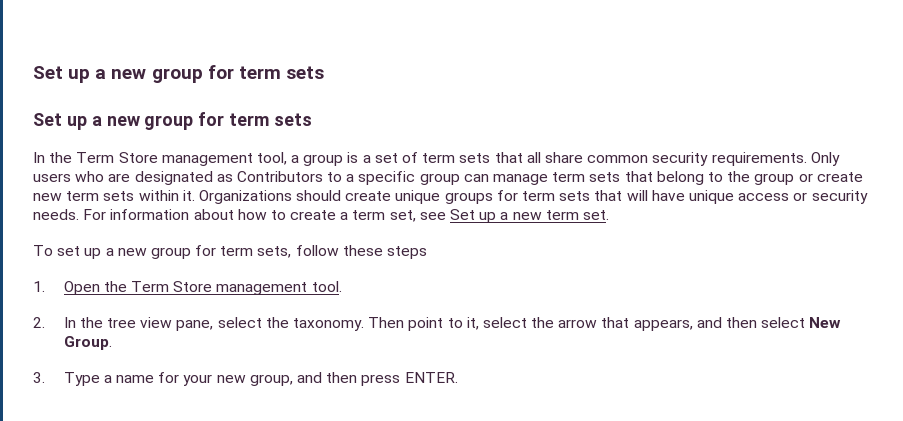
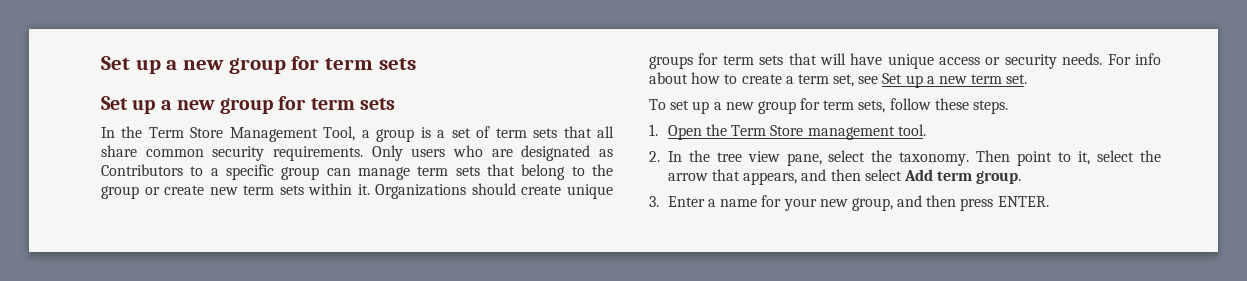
- In the Term Store management tool, a group is a set of term sets that all share common security requirements.
+ In the Term Store Management Tool, a group is a set of term sets that all share common security requirements.
- For information about how to create a term set, see Set up a new term set.
+ For info about how to create a term set, see Set up a new term set.
- To set up a new group for term sets, follow these steps
+ To set up a new group for term sets, follow these steps.
- Then point to it, select the arrow that appears, and then select New Group.
+ Then point to it, select the arrow that appears, and then select Add term group.
- 3. Type a name for your new group, and then press ENTER.
+ 3. Enter a name for your new group, and then press ENTER.

